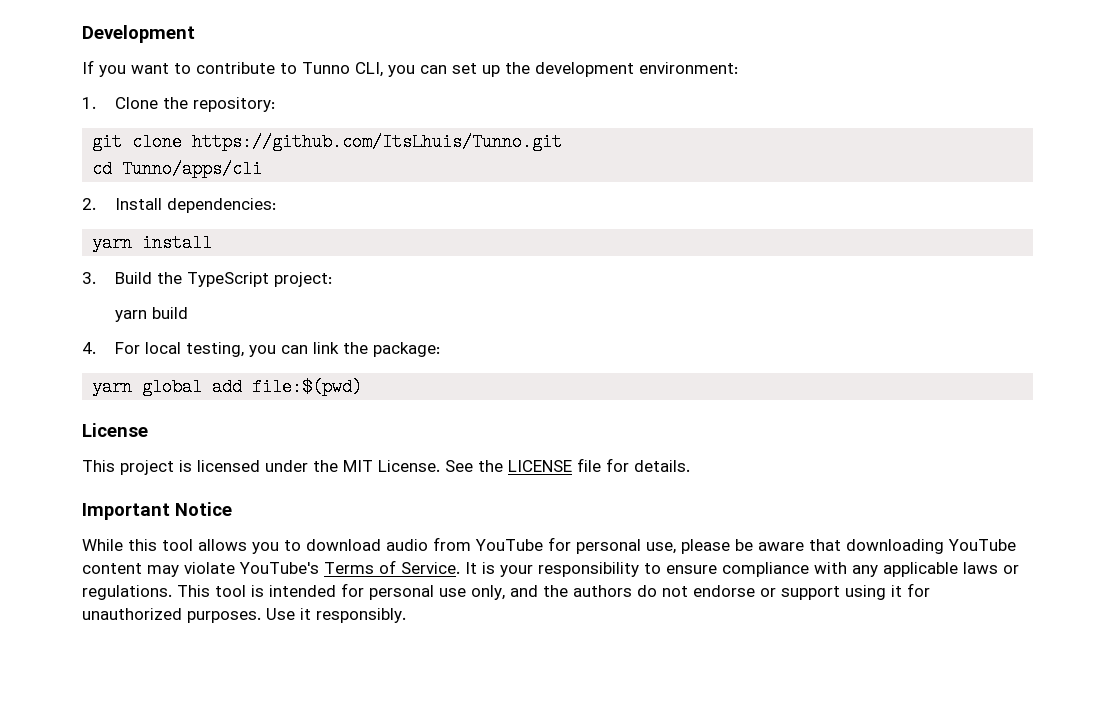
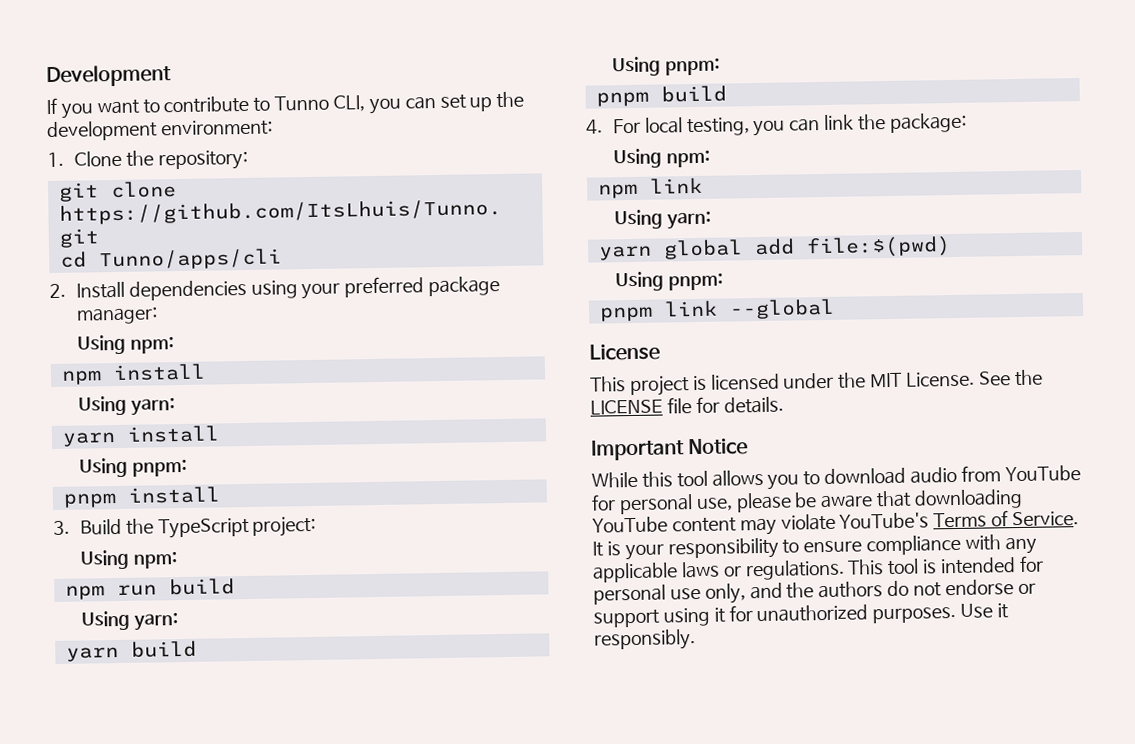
- 2. Install dependencies:
+ 2. Install dependencies using your preferred package manager:
+ Using npm:
+ npm install
+ Using yarn:
  yarn install
+ Using pnpm:
+ pnpm install
  3. Build the TypeScript project:
+ Using npm:
+ npm run build
+ Using yarn:
  yarn build
+ Using pnpm:
+ pnpm build
  4. For local testing, you can link the package:
+ Using npm:
+ npm link
+ Using yarn:
  yarn global add file:$(pwd)
+ Using pnpm:
+ pnpm link --global

